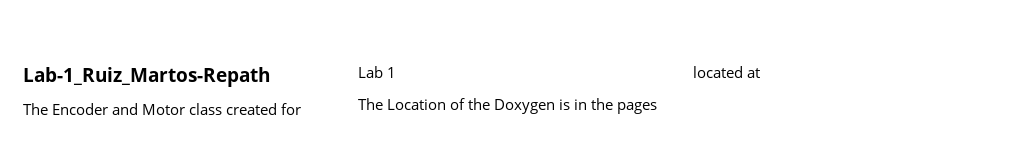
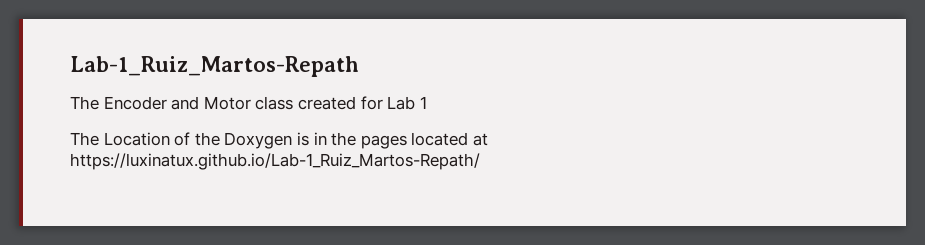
- The Location of the Doxygen is in the pages located at
+ The Location of the Doxygen is in the pages located at https://luxinatux.github.io/Lab-1_Ruiz_Martos-Repath/

